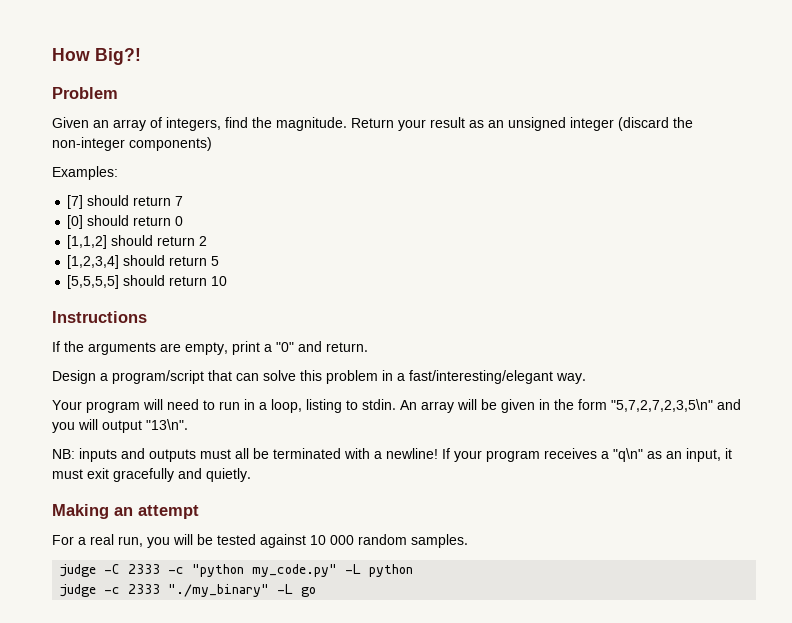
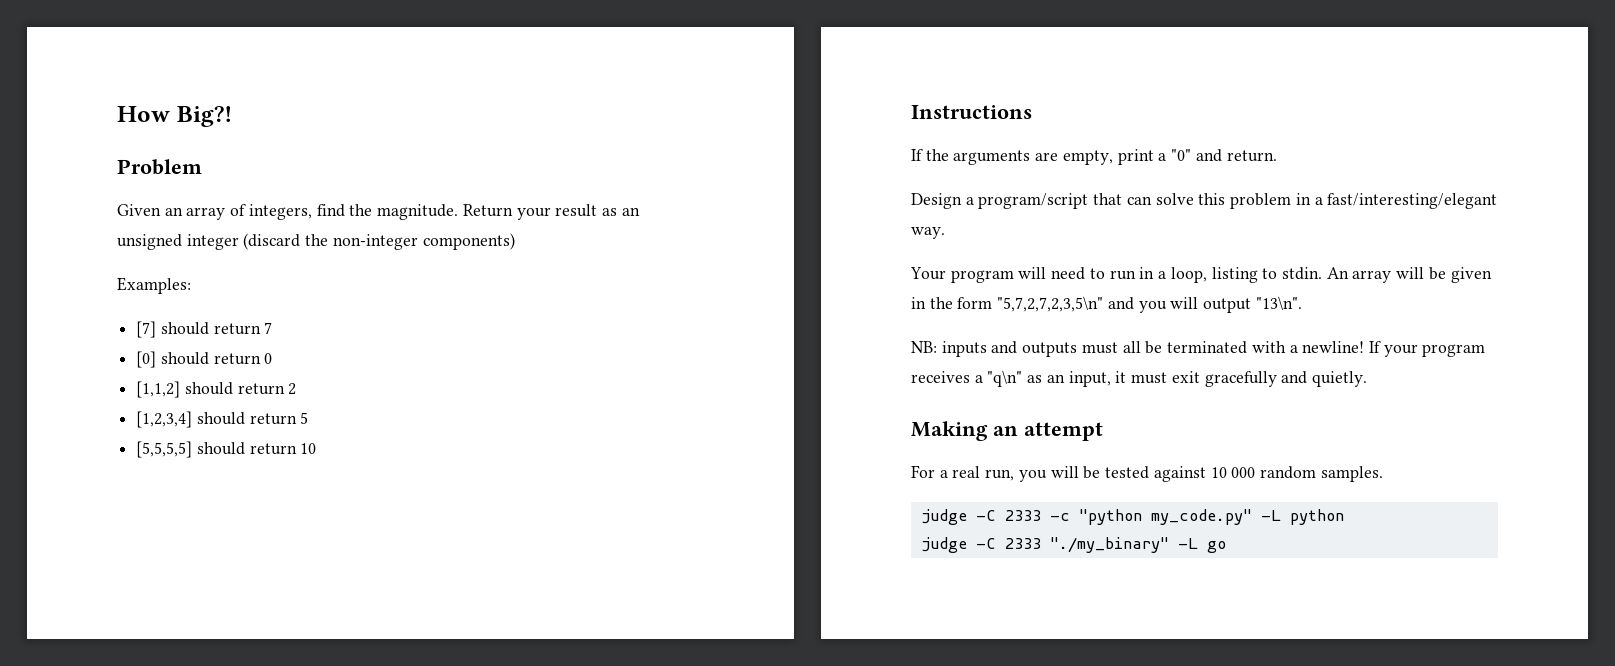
- judge -c 2333 "./my_binary" -L go
+ judge -C 2333 "./my_binary" -L go

